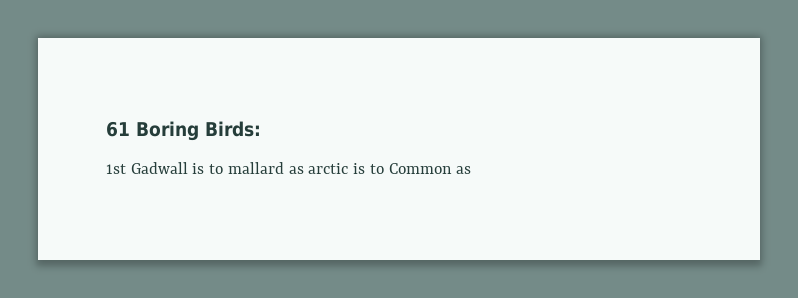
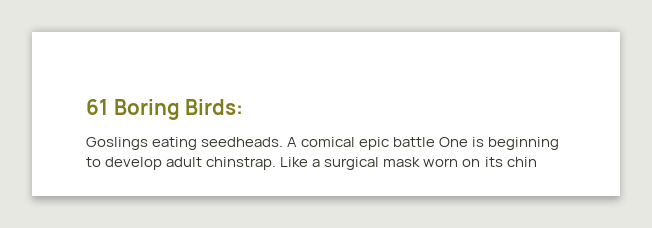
- 1st Gadwall is to mallard as arctic is to Common as
+ Goslings eating seedheads. A comical epic battle One is beginning to develop adult chinstrap. Like a surgical mask worn on its chin

